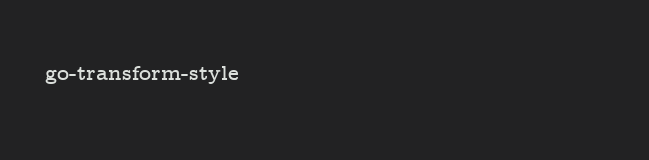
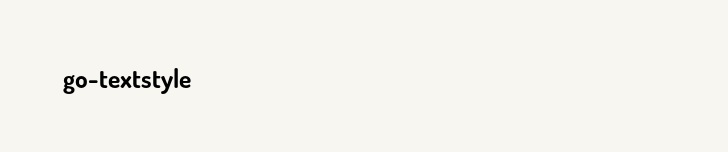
- go-transform-style
+ go-textstyle

